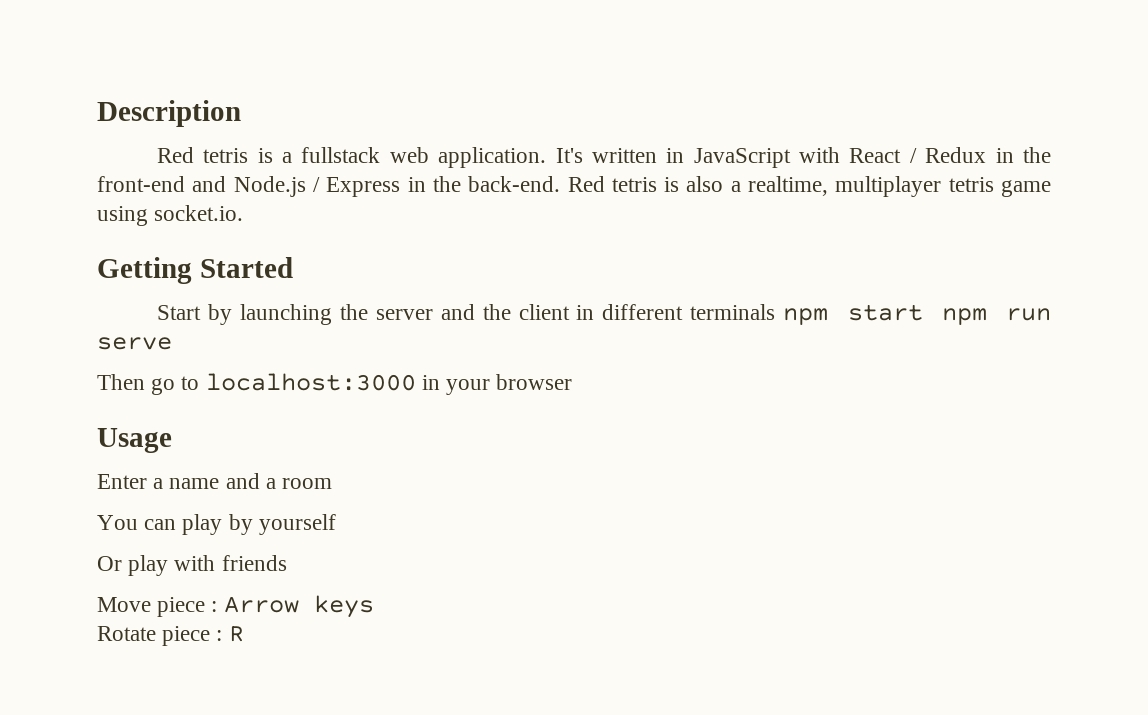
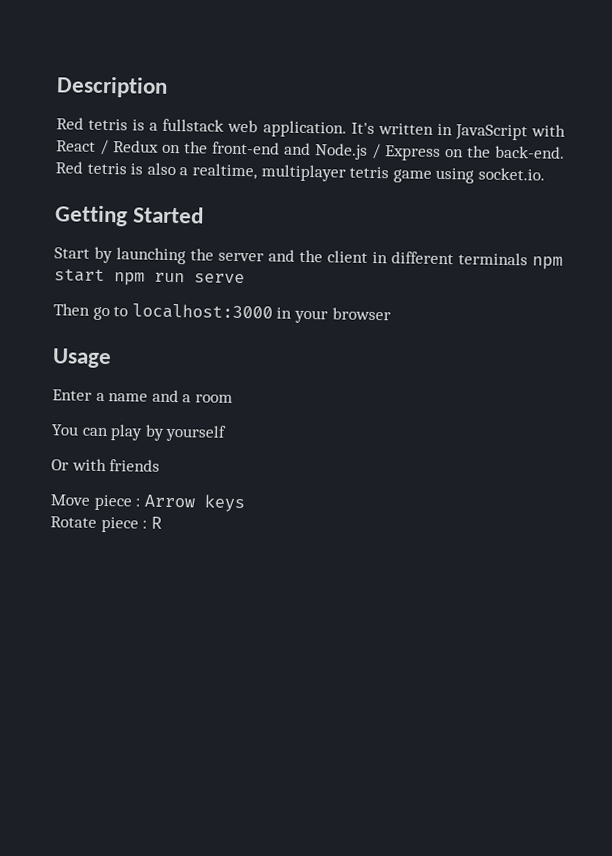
- It's written in JavaScript with React / Redux in the front-end and Node.js / Express in the back-end.
+ It's written in JavaScript with React / Redux on the front-end and Node.js / Express on the back-end.
- Or play with friends
+ Or with friends

